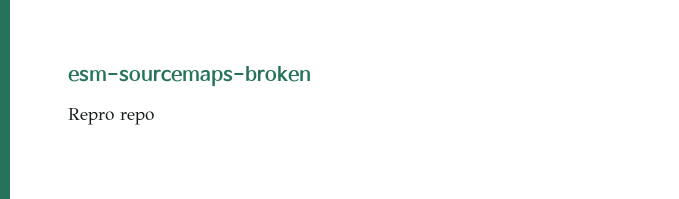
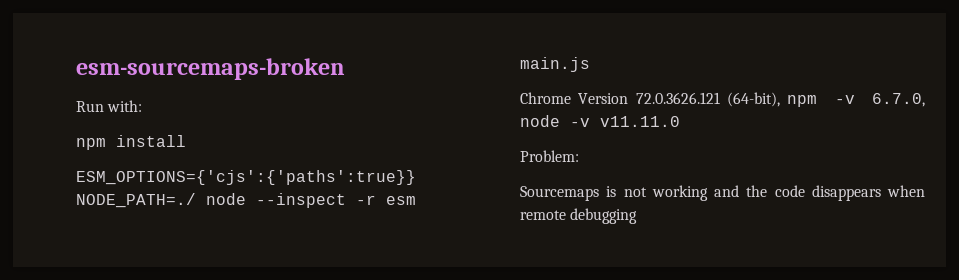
- Repro repo
+ Run with:
+ npm install
+ ESM_OPTIONS={'cjs':{'paths':true}} NODE_PATH=./ node --inspect -r esm main.js
+ Chrome Version 72.0.3626.121 (64-bit), npm -v 6.7.0, node -v v11.11.0
+ Problem:
+ Sourcemaps is not working and the code disappears when remote debugging

